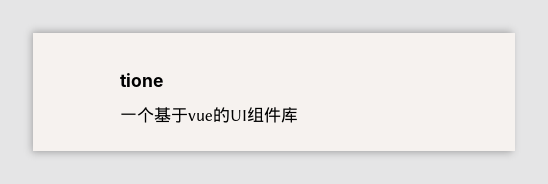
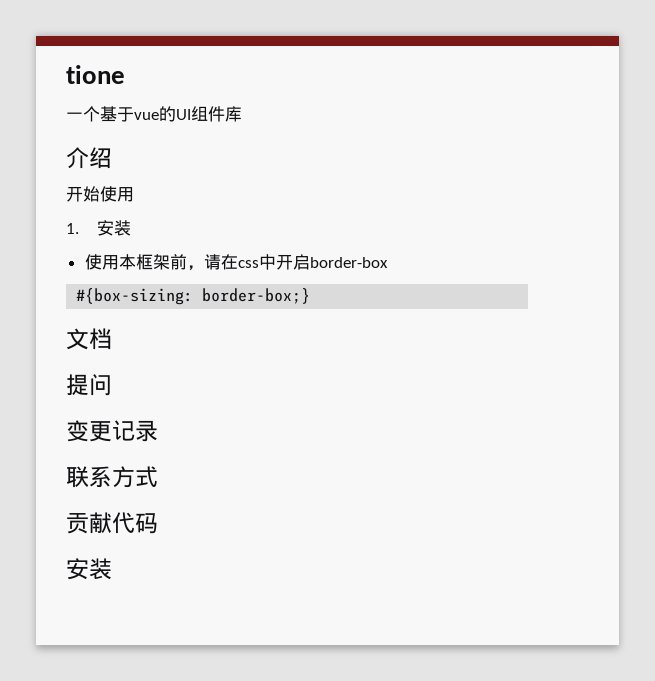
+ 介绍
+ 开始使用
+ 1.安装
+ 使用本框架前，请在css中开启border-box
+ #{box-sizing: border-box;}
+ 文档
+ 提问
+ 变更记录
+ 联系方式
+ 贡献代码
+ 安装

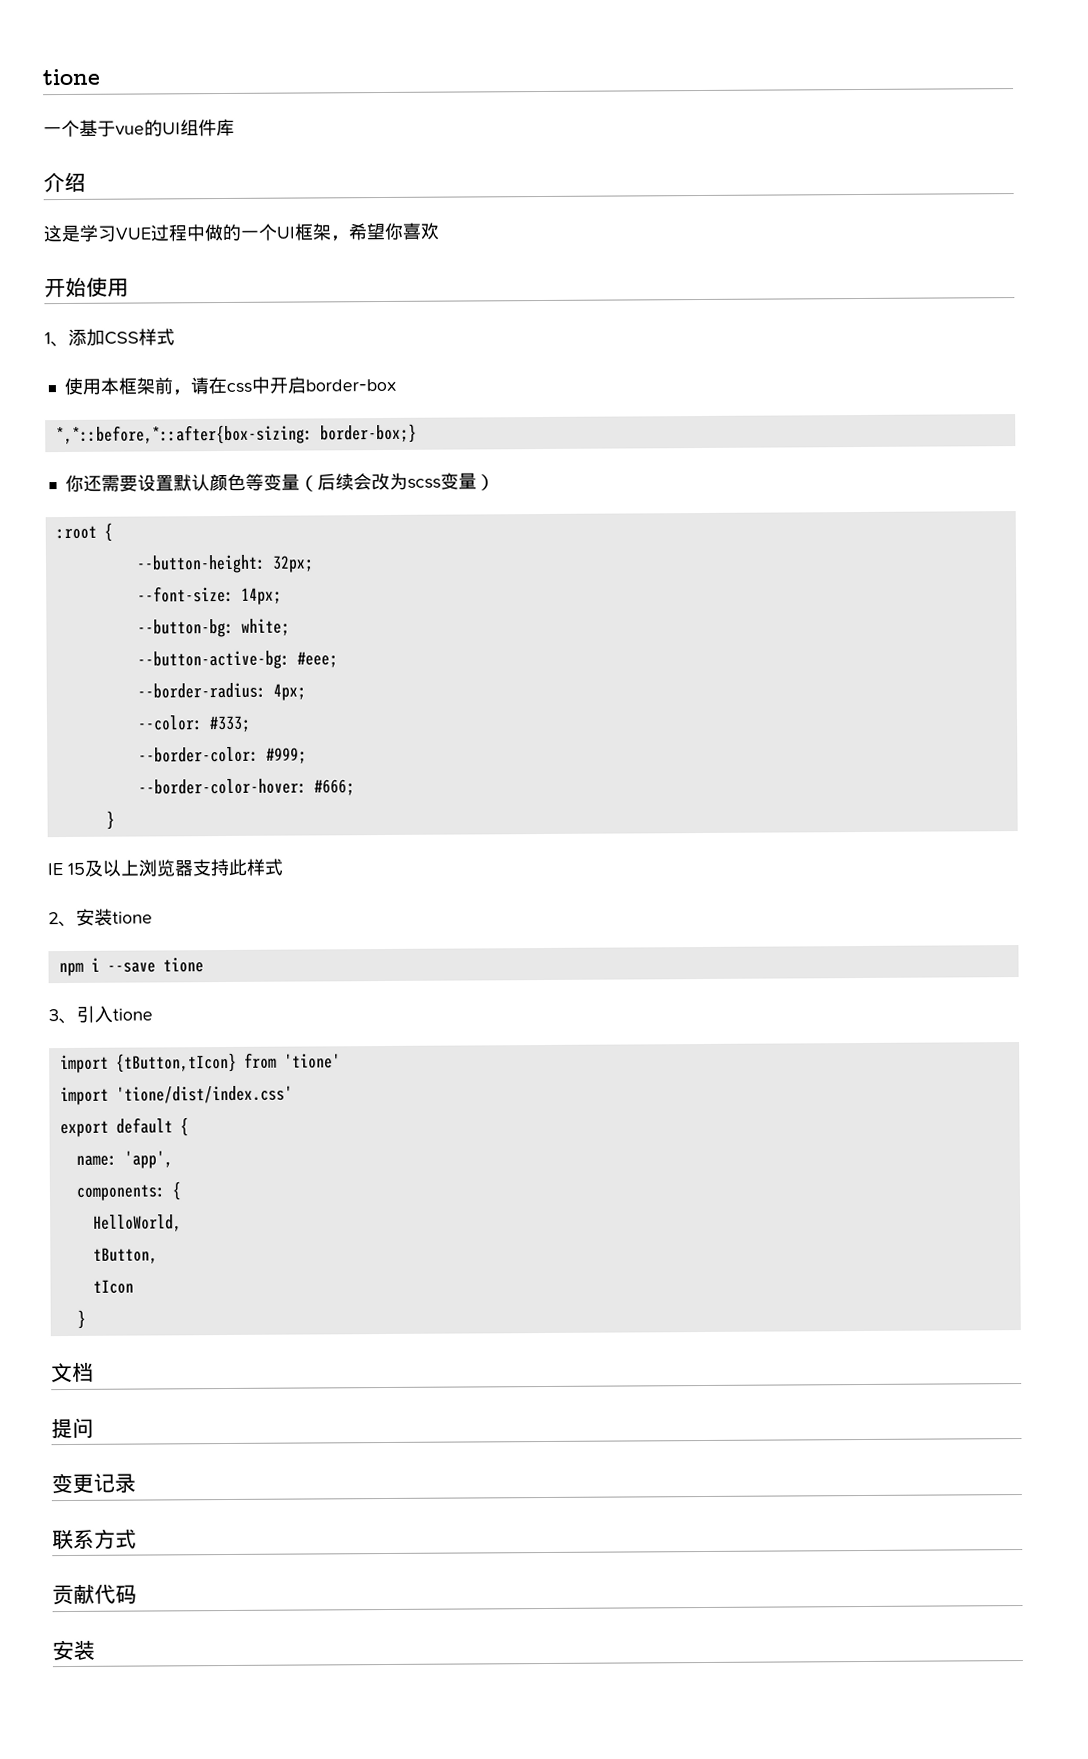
+ 这是学习VUE过程中做的一个UI框架，希望你喜欢
  开始使用
- 1.安装
+ 1、添加CSS样式
- #{box-sizing: border-box;}
+ *,*::before,*::after{box-sizing: border-box;}
+ 你还需要设置默认颜色等变量（后续会改为scss变量）
+ :root {
+ --button-height: 32px;
+ --font-size: 14px;
+ --button-bg: white;
+ --button-active-bg: #eee;
+ --border-radius: 4px;
+ --color: #333;
+ --border-color: #999;
+ --border-color-hover: #666;
+ }
+ IE 15及以上浏览器支持此样式
+ 2、安装tione
+ npm i --save tione
+ 3、引入tione
+ import {tButton,tIcon} from 'tione'
+ import 'tione/dist/index.css'
+ export default {
+ name: 'app',
+ components: {
+ HelloWorld,
+ tButton,
+ tIcon
+ }

